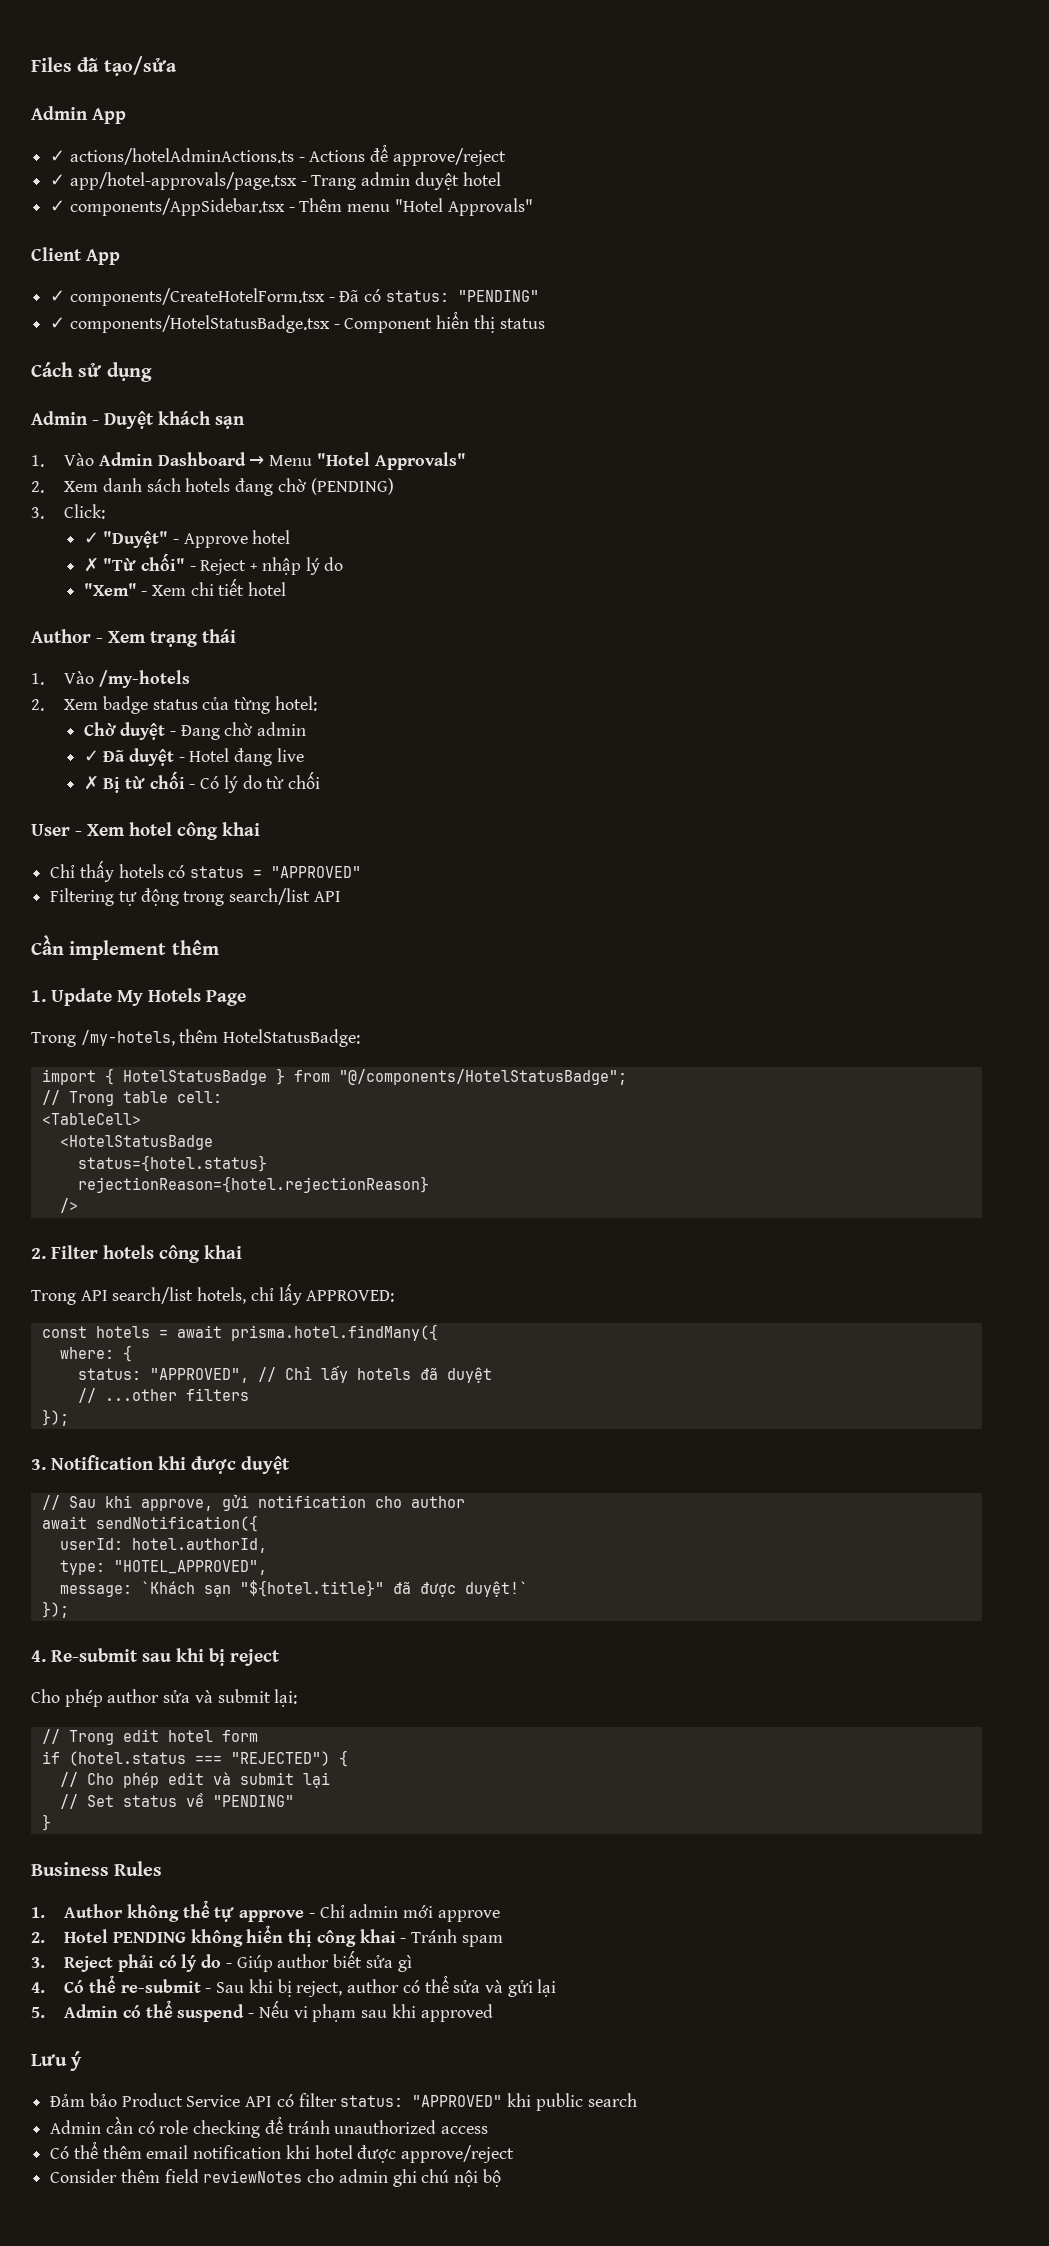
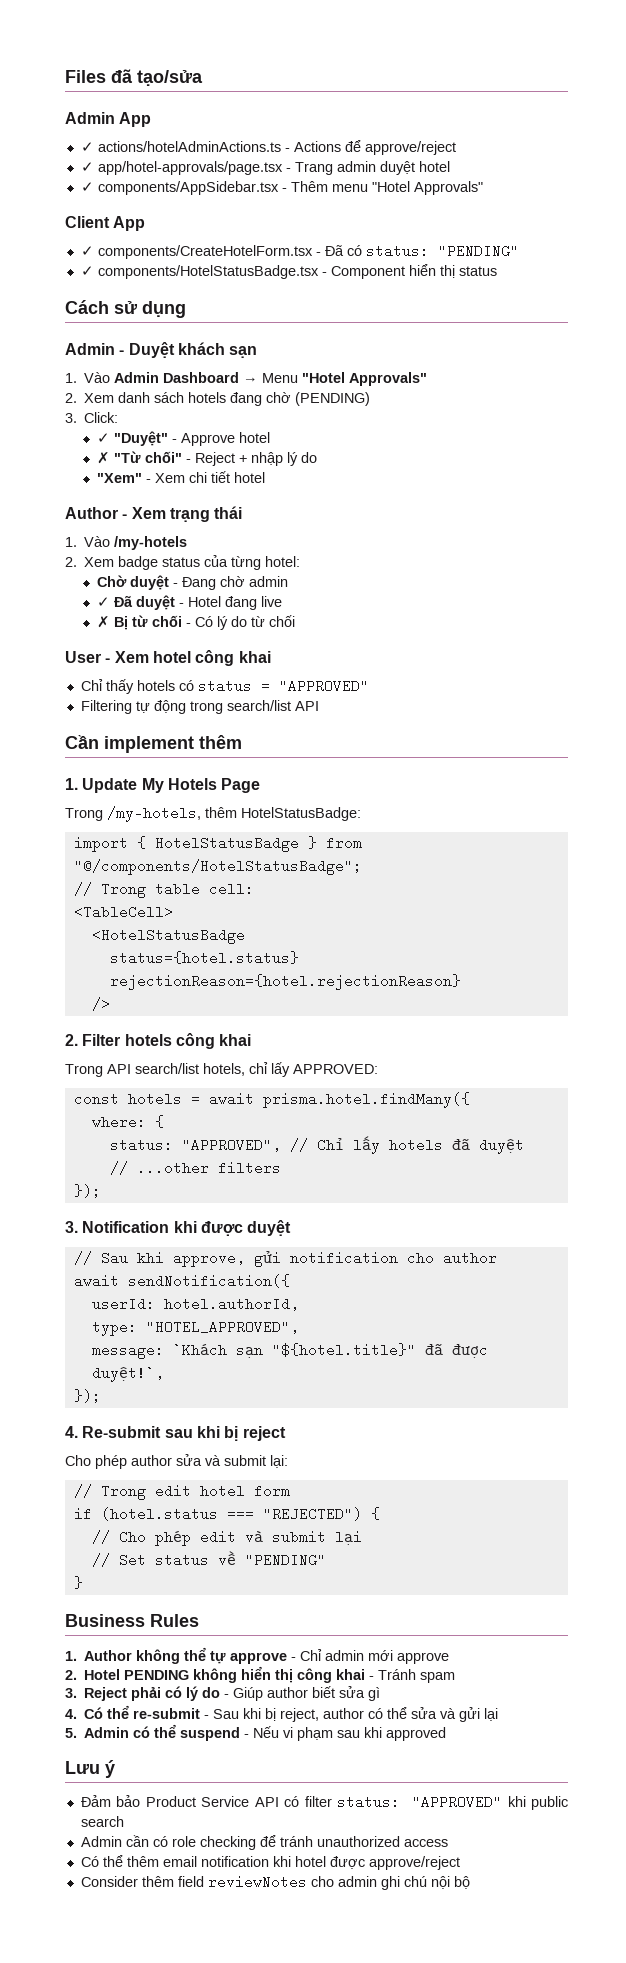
- message: `Khách sạn "${hotel.title}" đã được duyệt!`
+ message: `Khách sạn "${hotel.title}" đã được duyệt!`,

